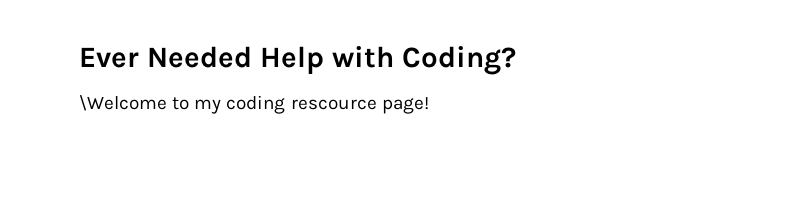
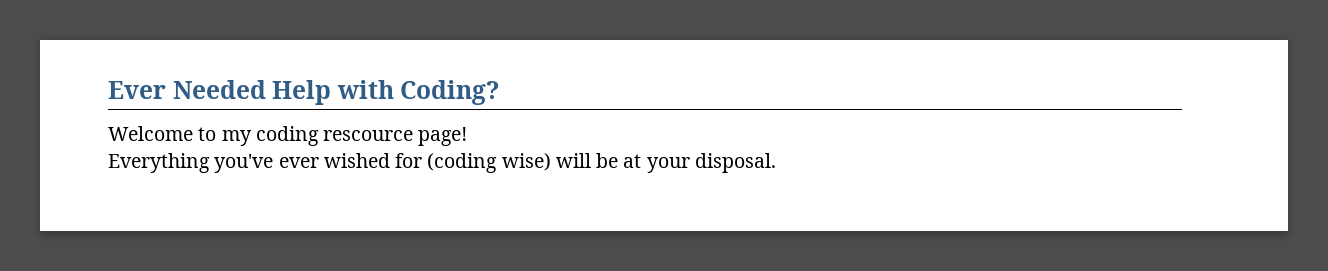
- \Welcome to my coding rescource page!
+ Welcome to my coding rescource page!
+ Everything you've ever wished for (coding wise) will be at your disposal.

